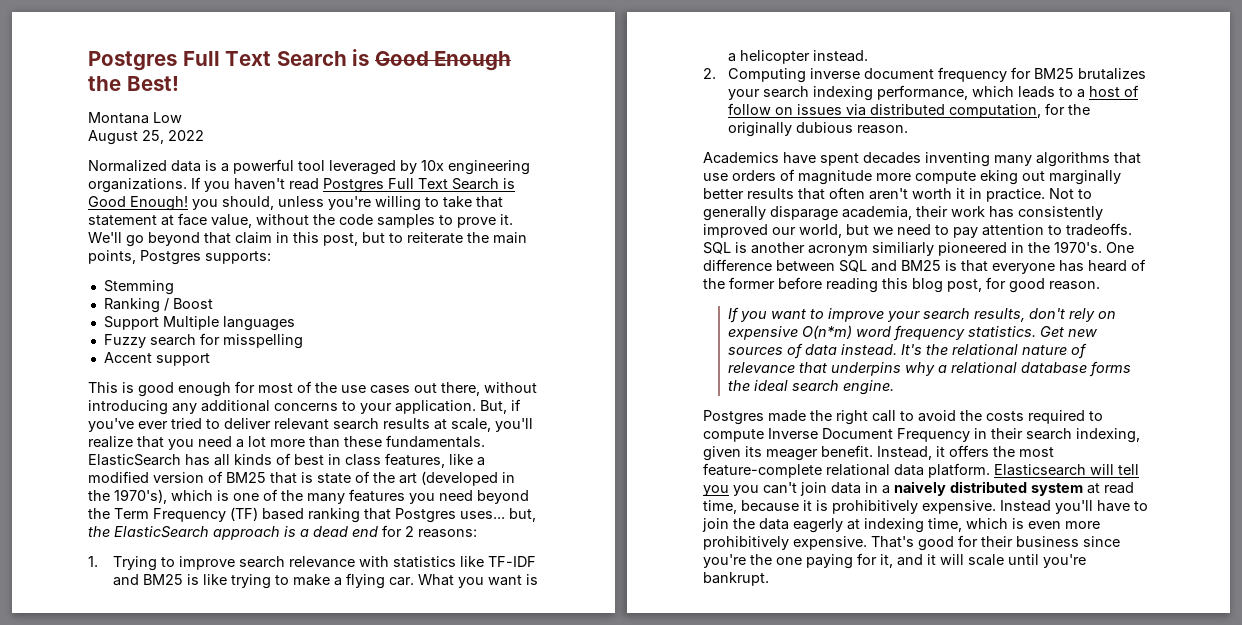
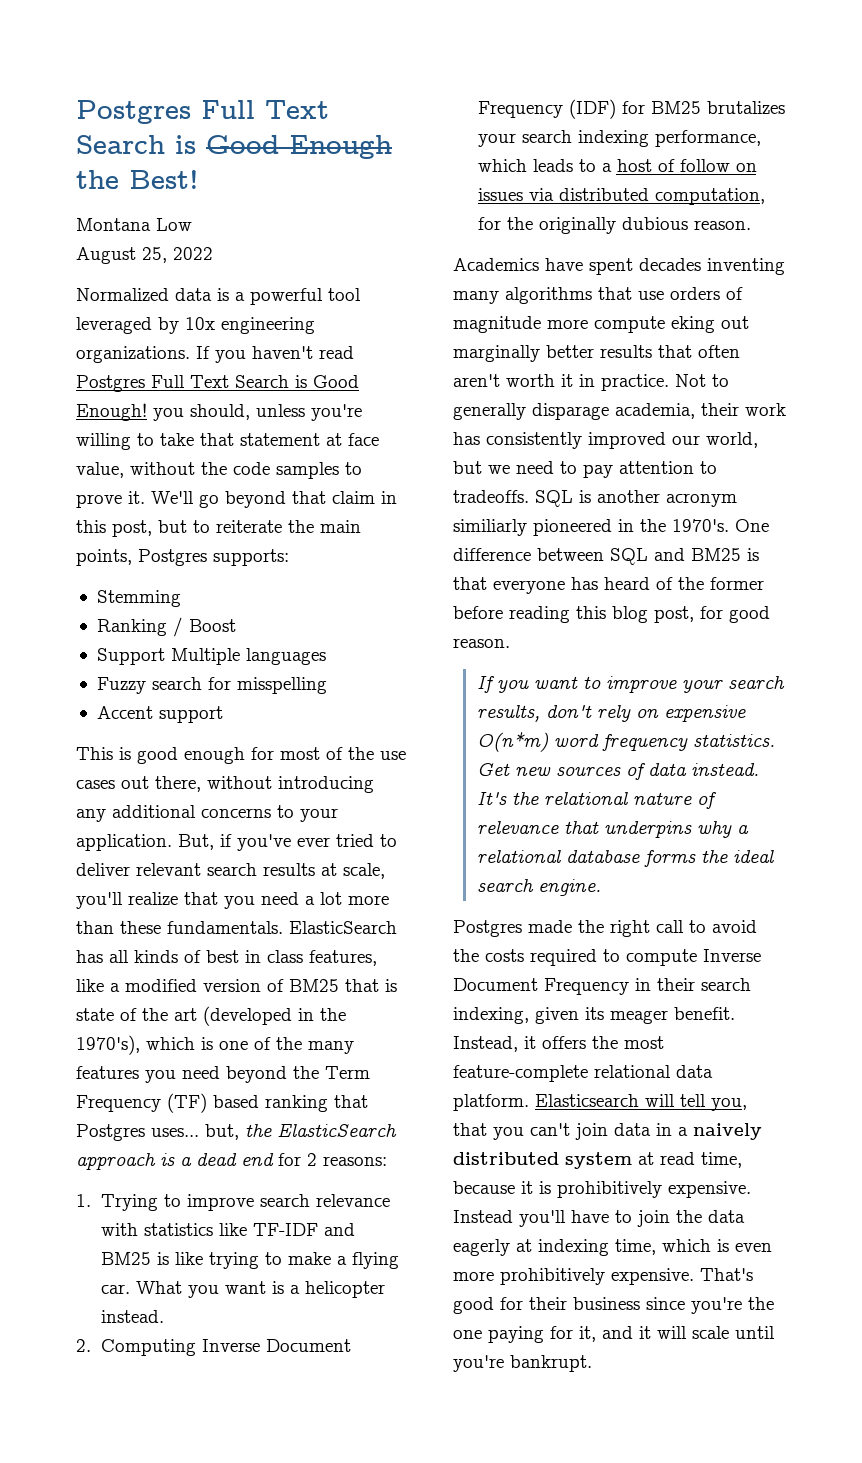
- 2. Computing inverse document frequency for BM25 brutalizes your search indexing performance, which leads to a host of follow on issues via distributed computation, for the originally dubious reason.
+ 2. Computing Inverse Document Frequency (IDF) for BM25 brutalizes your search indexing performance, which leads to a host of follow on issues via distributed computation, for the originally dubious reason.
- Elasticsearch will tell you you can't join data in a naively distributed system at read time, because it is prohibitively expensive.
+ Elasticsearch will tell you, that you can't join data in a naively distributed system at read time, because it is prohibitively expensive.

